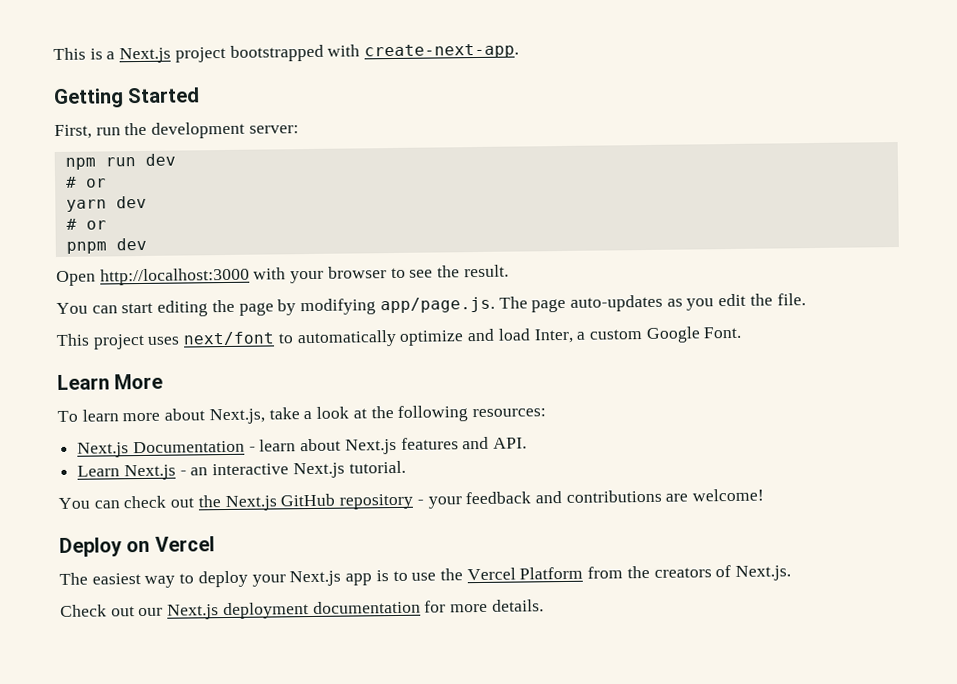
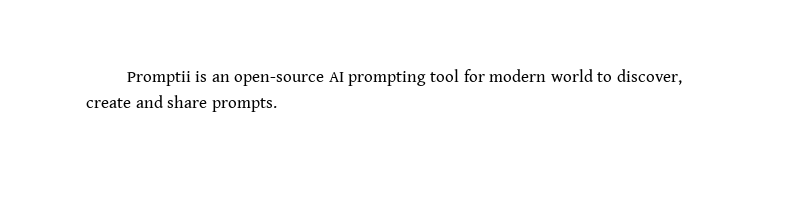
- This is a Next.js project bootstrapped with create-next-app.
- Getting Started
- First, run the development server:
- npm run dev
- # or
- yarn dev
- # or
- pnpm dev
- Open http://localhost:3000 with your browser to see the result.
- You can start editing the page by modifying app/page.js. The page auto-updates as you edit the file.
- This project uses next/font to automatically optimize and load Inter, a custom Google Font.
- Learn More
- To learn more about Next.js, take a look at the following resources:
- Next.js Documentation - learn about Next.js features and API.
- Learn Next.js - an interactive Next.js tutorial.
- You can check out the Next.js GitHub repository - your feedback and contributions are welcome!
- Deploy on Vercel
- The easiest way to deploy your Next.js app is to use the Vercel Platform from the creators of Next.js.
- Check out our Next.js deployment documentation for more details.
+ Promptii is an open-source AI prompting tool for modern world to discover, create and share prompts.

